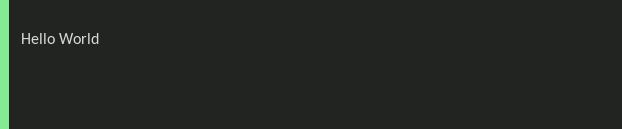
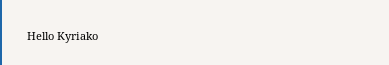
- Hello World
+ Hello Kyriako

